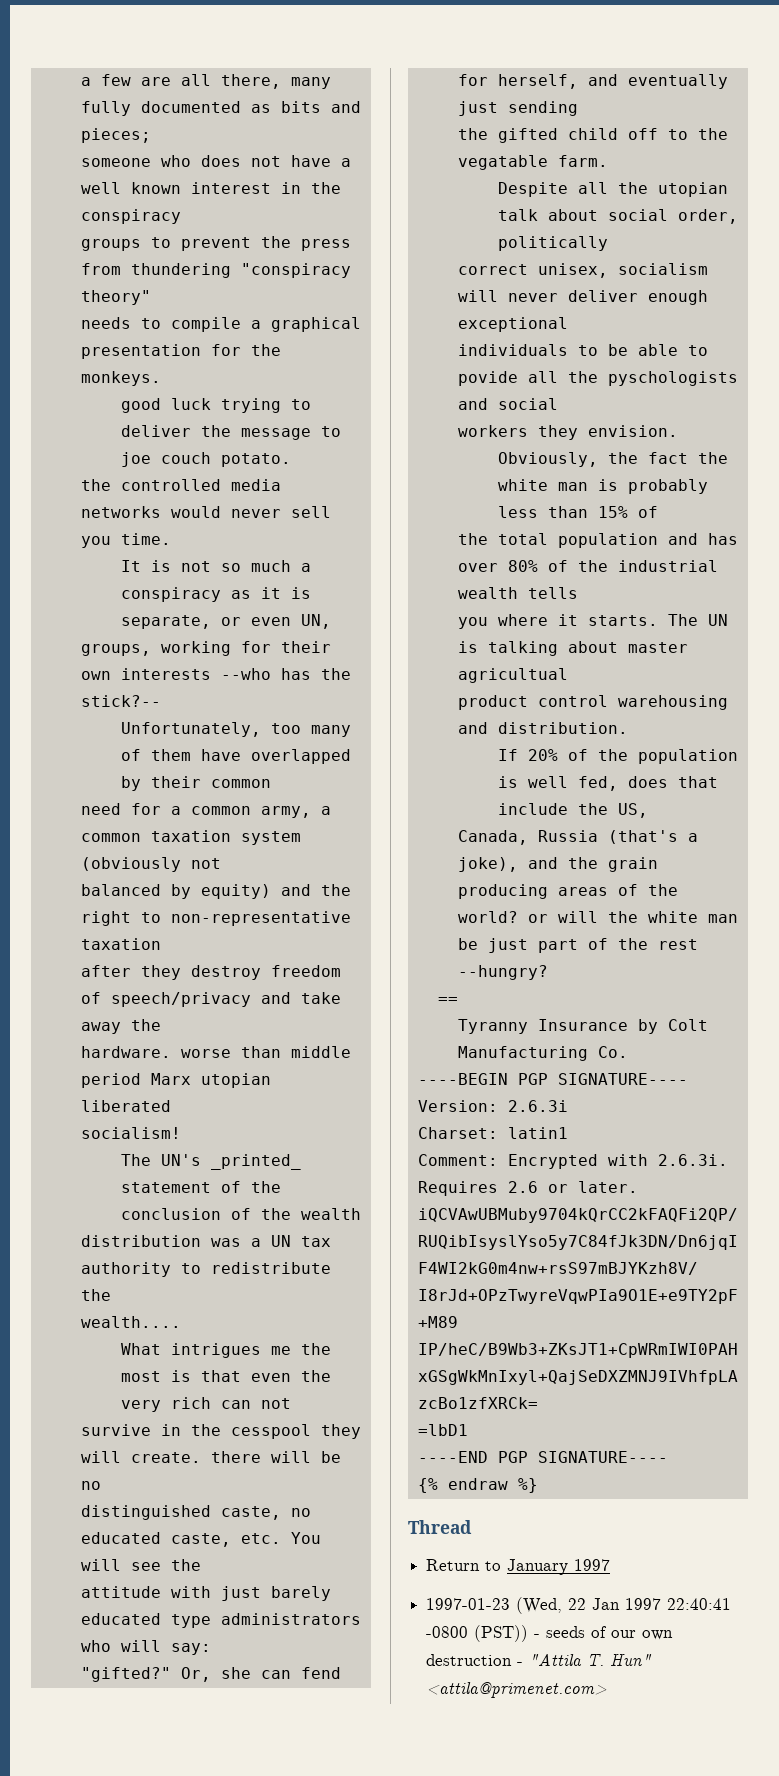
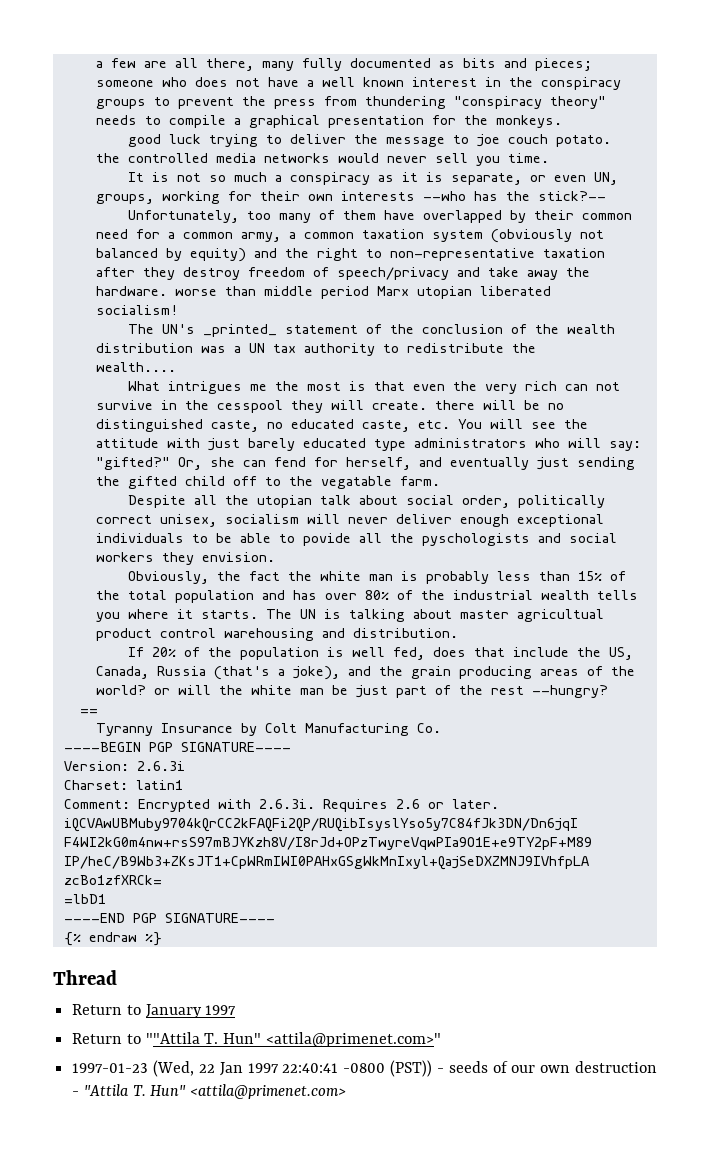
+ Return to ""Attila T. Hun" <attila@primenet.com>"

